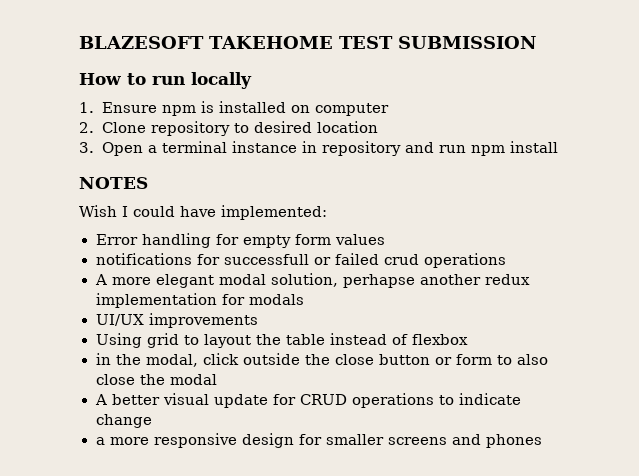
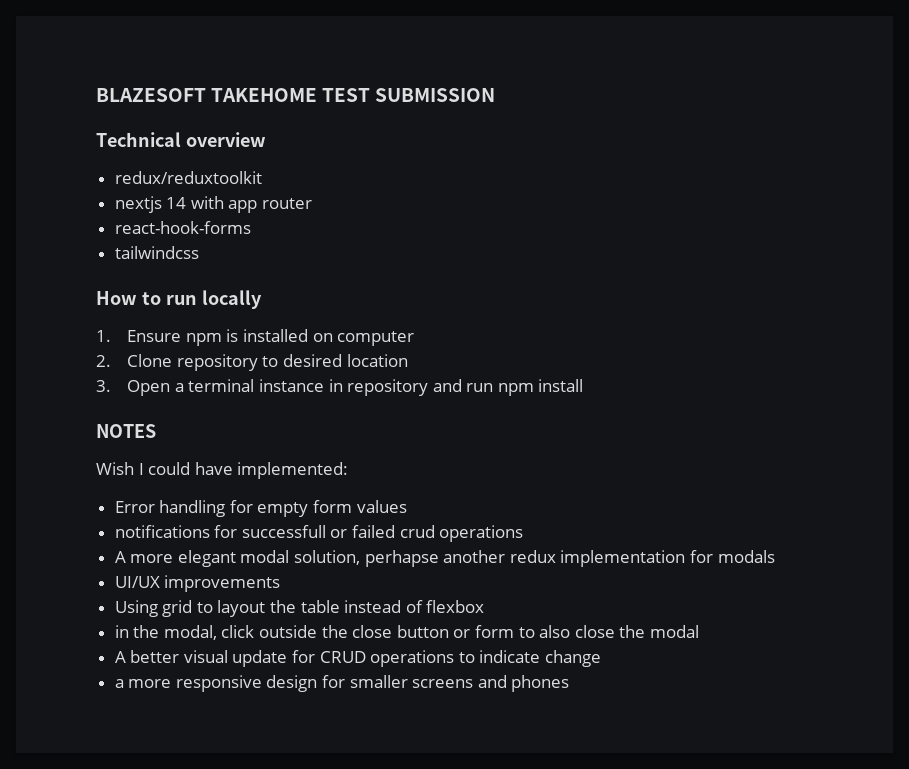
+ Technical overview
+ redux/reduxtoolkit
+ nextjs 14 with app router
+ react-hook-forms
+ tailwindcss

